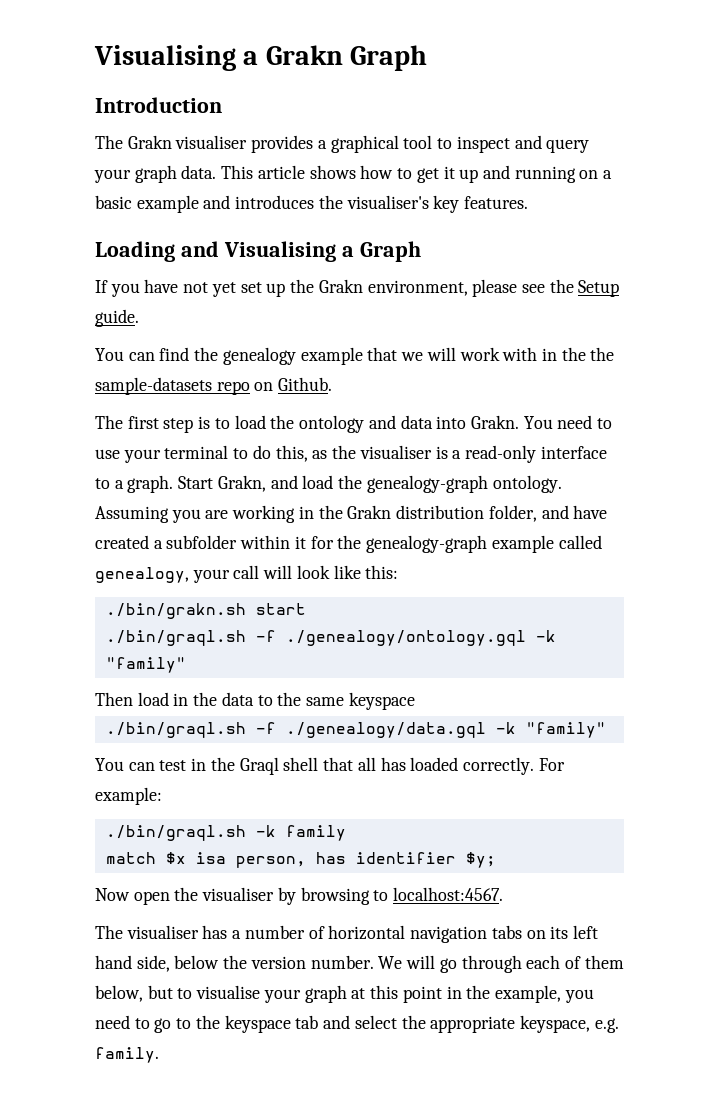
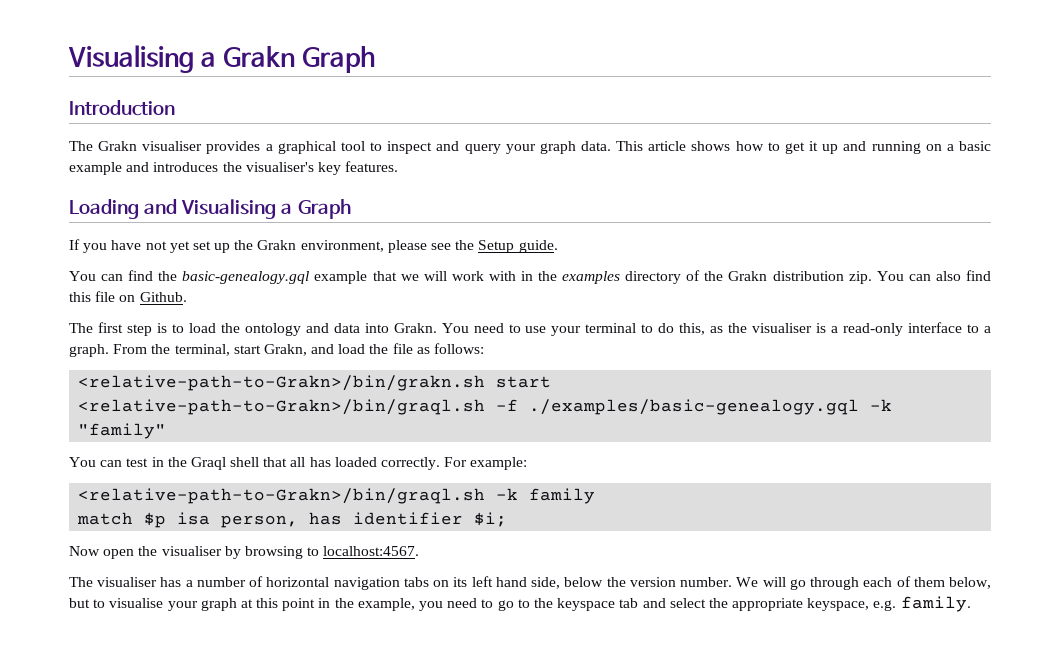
- You can find the genealogy example that we will work with in the the sample-datasets repo on Github.
+ You can find the basic-genealogy.gql example that we will work with in the examples directory of the Grakn distribution zip. You can also find this file on Github.
- Start Grakn, and load the genealogy-graph ontology. Assuming you are working in the Grakn distribution folder, and have created a subfolder within it for the genealogy-graph example called genealogy, your call will look like this:
- ./bin/grakn.sh start
- ./bin/graql.sh -f ./genealogy/ontology.gql -k "family"
- Then load in the data to the same keyspace
- ./bin/graql.sh -f ./genealogy/data.gql -k "family"
+ From the terminal, start Grakn, and load the file as follows:
+ <relative-path-to-Grakn>/bin/grakn.sh start
+ <relative-path-to-Grakn>/bin/graql.sh -f ./examples/basic-genealogy.gql -k "family"
- ./bin/graql.sh -k family
+ <relative-path-to-Grakn>/bin/graql.sh -k family
- match $x isa person, has identifier $y;
+ match $p isa person, has identifier $i;

